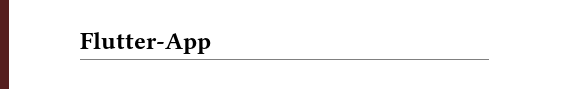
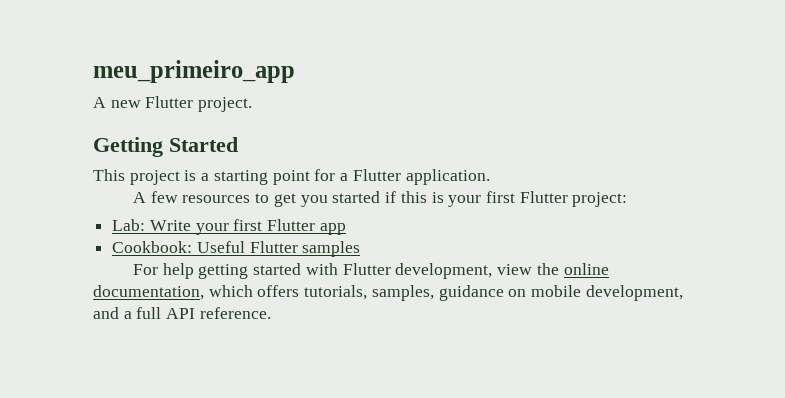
- Flutter-App
+ meu_primeiro_app
+ A new Flutter project.
+ Getting Started
+ This project is a starting point for a Flutter application.
+ A few resources to get you started if this is your first Flutter project:
+ Lab: Write your first Flutter app
+ Cookbook: Useful Flutter samples
+ For help getting started with Flutter development, view the online documentation, which offers tutorials, samples, guidance on mobile development, and a full API reference.

